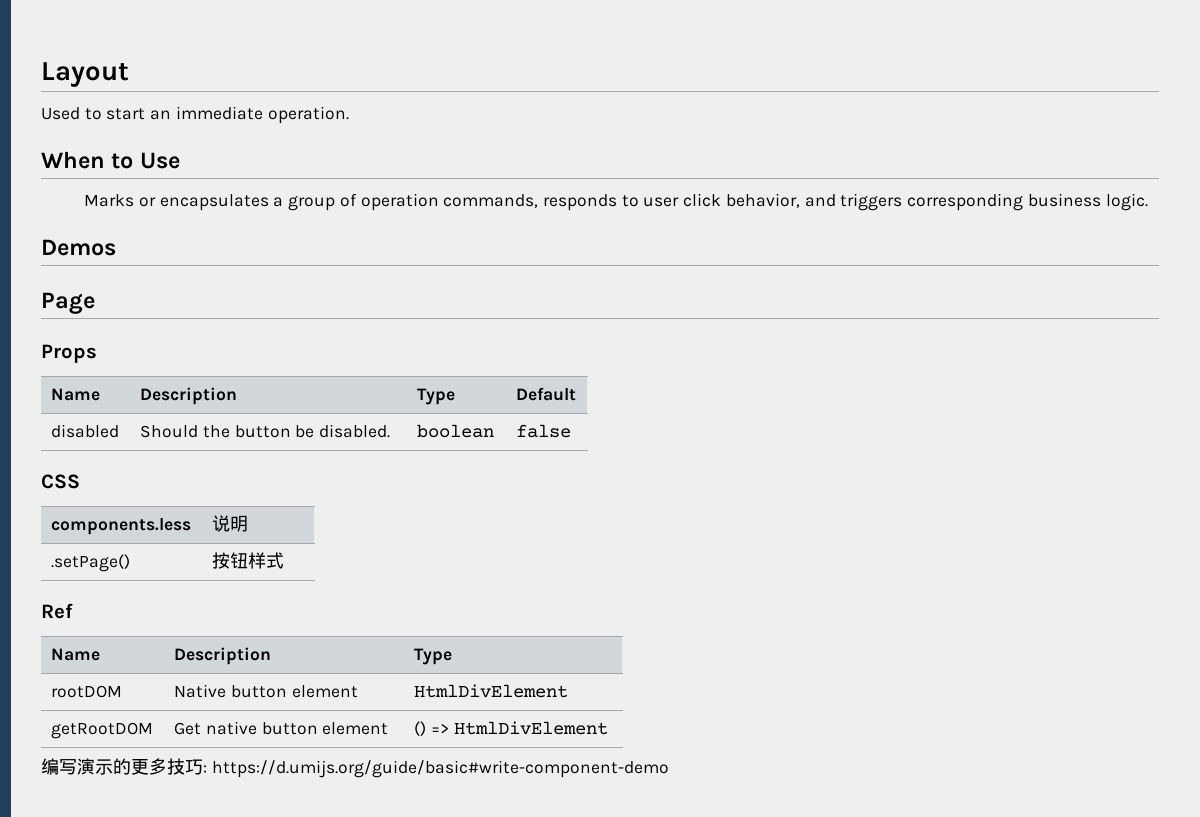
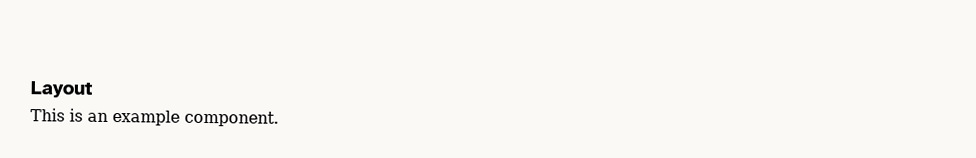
- Used to start an immediate operation.
- When to Use
- Marks or encapsulates a group of operation commands, responds to user click behavior, and triggers corresponding business logic.
- Demos
- Page
- Props
- Name | Description | Type | Default
- disabled | Should the button be disabled. | boolean | false
- CSS
- components.less | 说明
- .setPage() | 按钮样式
- Ref
- Name | Description | Type
- rootDOM | Native button element | HtmlDivElement
- getRootDOM | Get native button element | () => HtmlDivElement
- 编写演示的更多技巧: https://d.umijs.org/guide/basic#write-component-demo
+ This is an example component.

